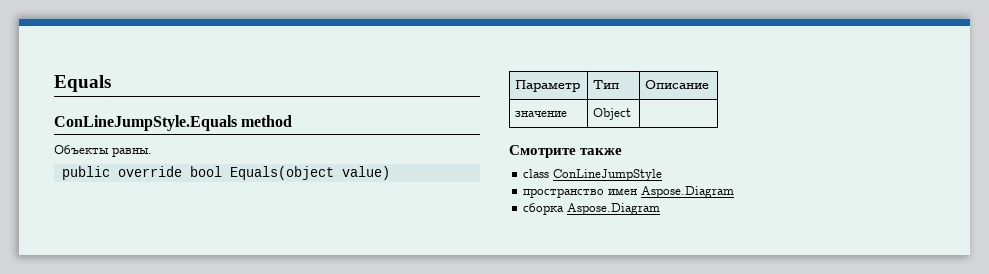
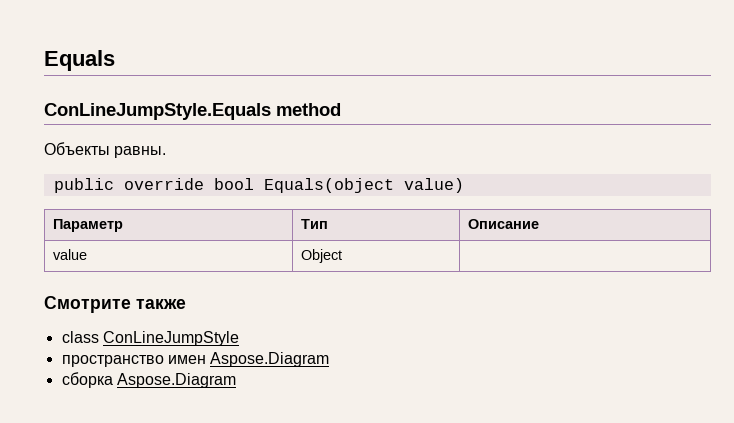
- значение | Object |
+ value | Object |

